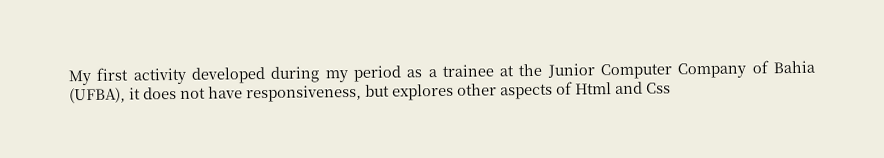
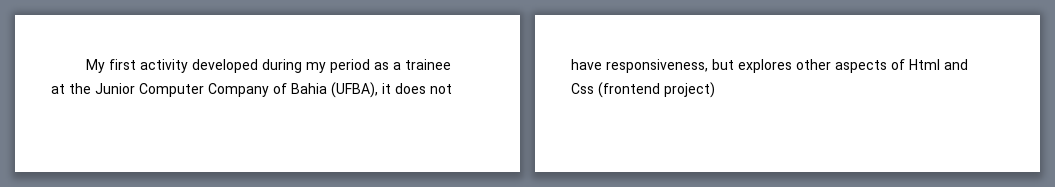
- My first activity developed during my period as a trainee at the Junior Computer Company of Bahia (UFBA), it does not have responsiveness, but explores other aspects of Html and Css
+ My first activity developed during my period as a trainee at the Junior Computer Company of Bahia (UFBA), it does not have responsiveness, but explores other aspects of Html and Css (frontend project)

